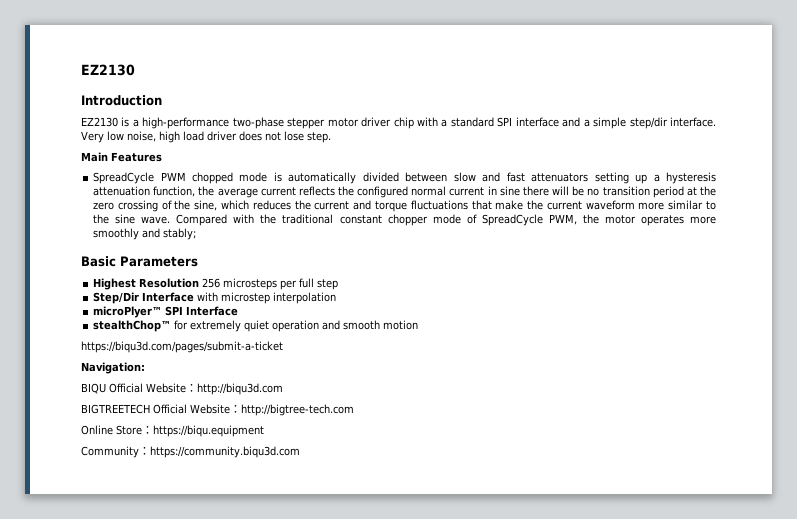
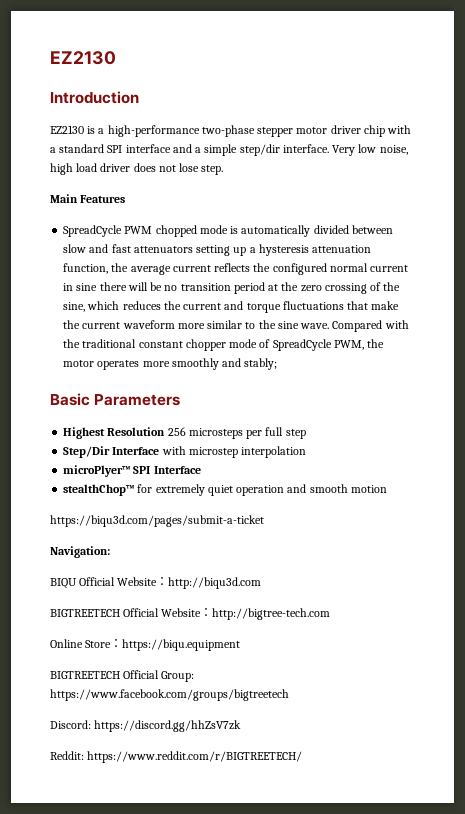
- Community：https://community.biqu3d.com
+ BIGTREETECH Official Group: https://www.facebook.com/groups/bigtreetech
+ Discord: https://discord.gg/hhZsV7zk
+ Reddit: https://www.reddit.com/r/BIGTREETECH/

